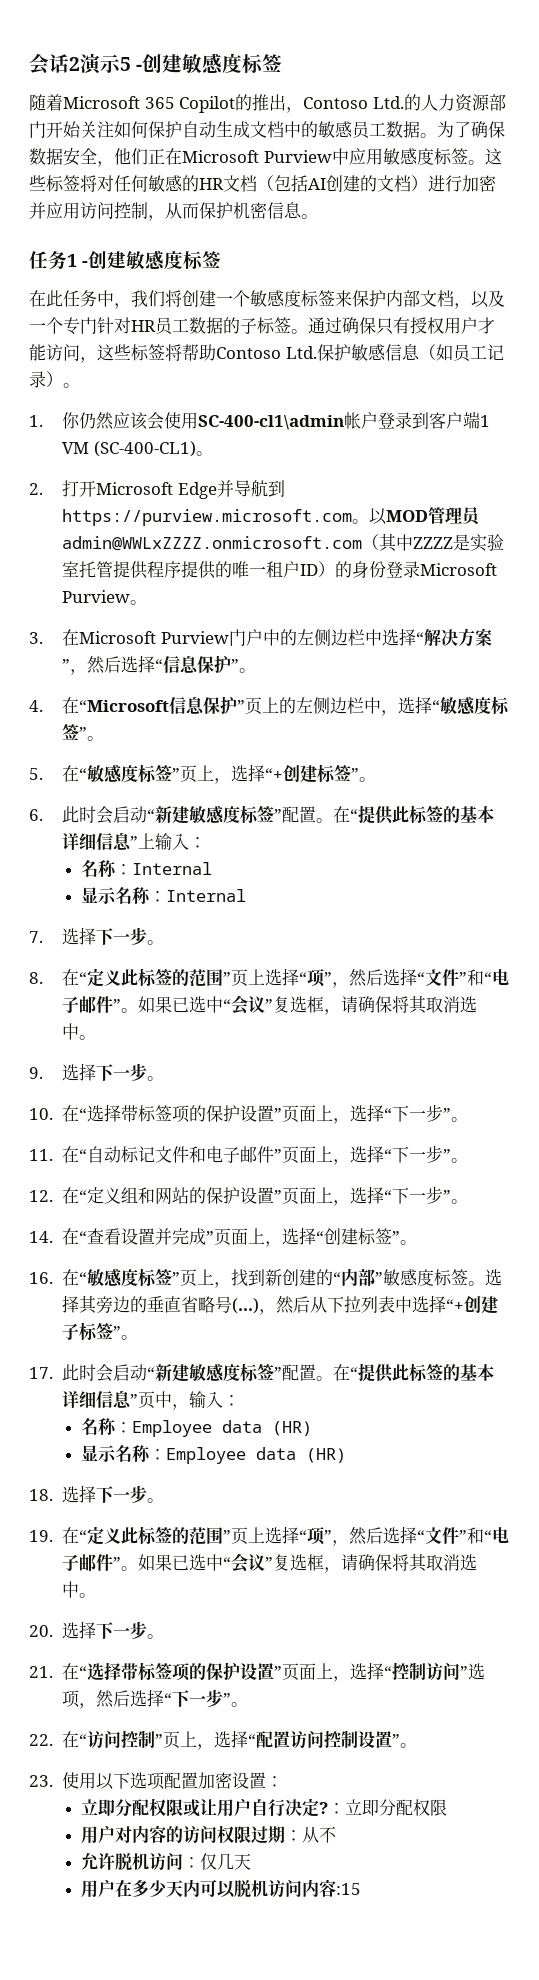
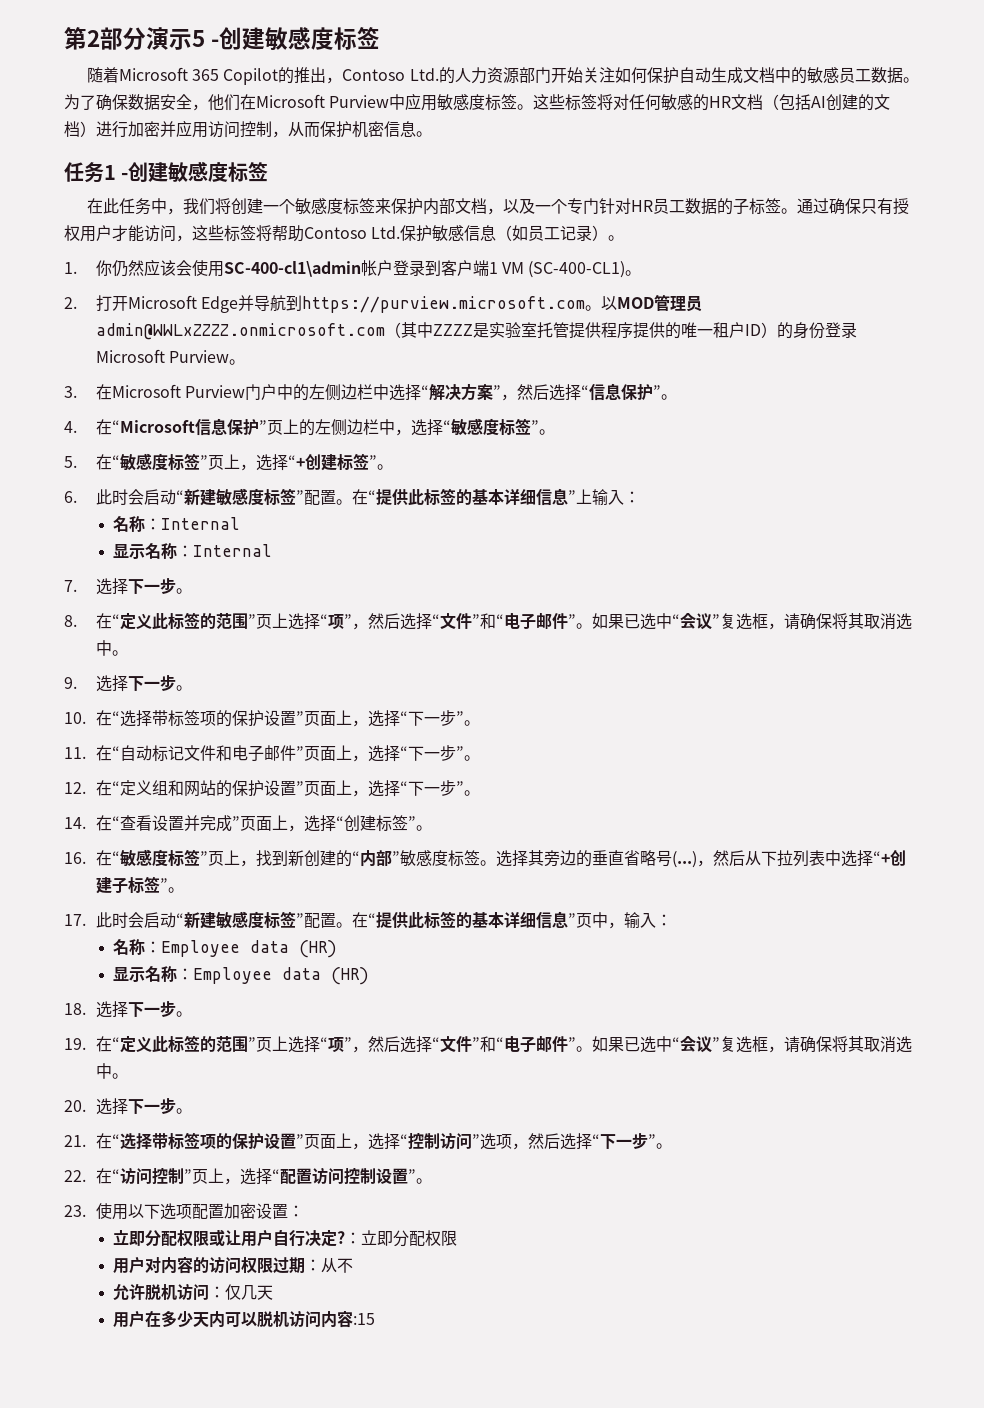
- 会话2演示5 -创建敏感度标签
+ 第2部分演示5 -创建敏感度标签
- 为了确保数据安全，他们正在Microsoft Purview中应用敏感度标签。
+ 为了确保数据安全，他们在Microsoft Purview中应用敏感度标签。

